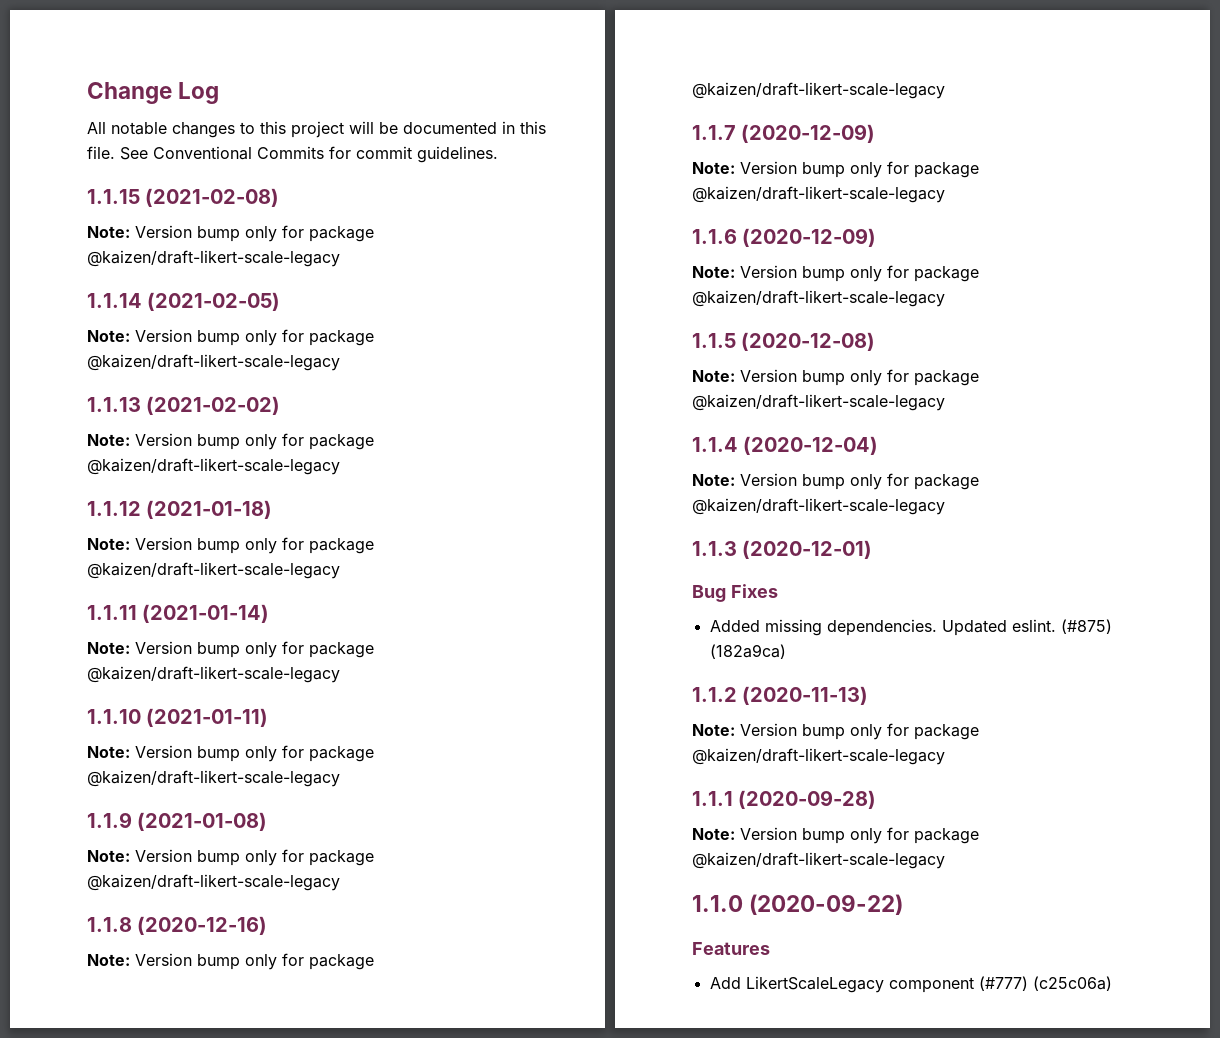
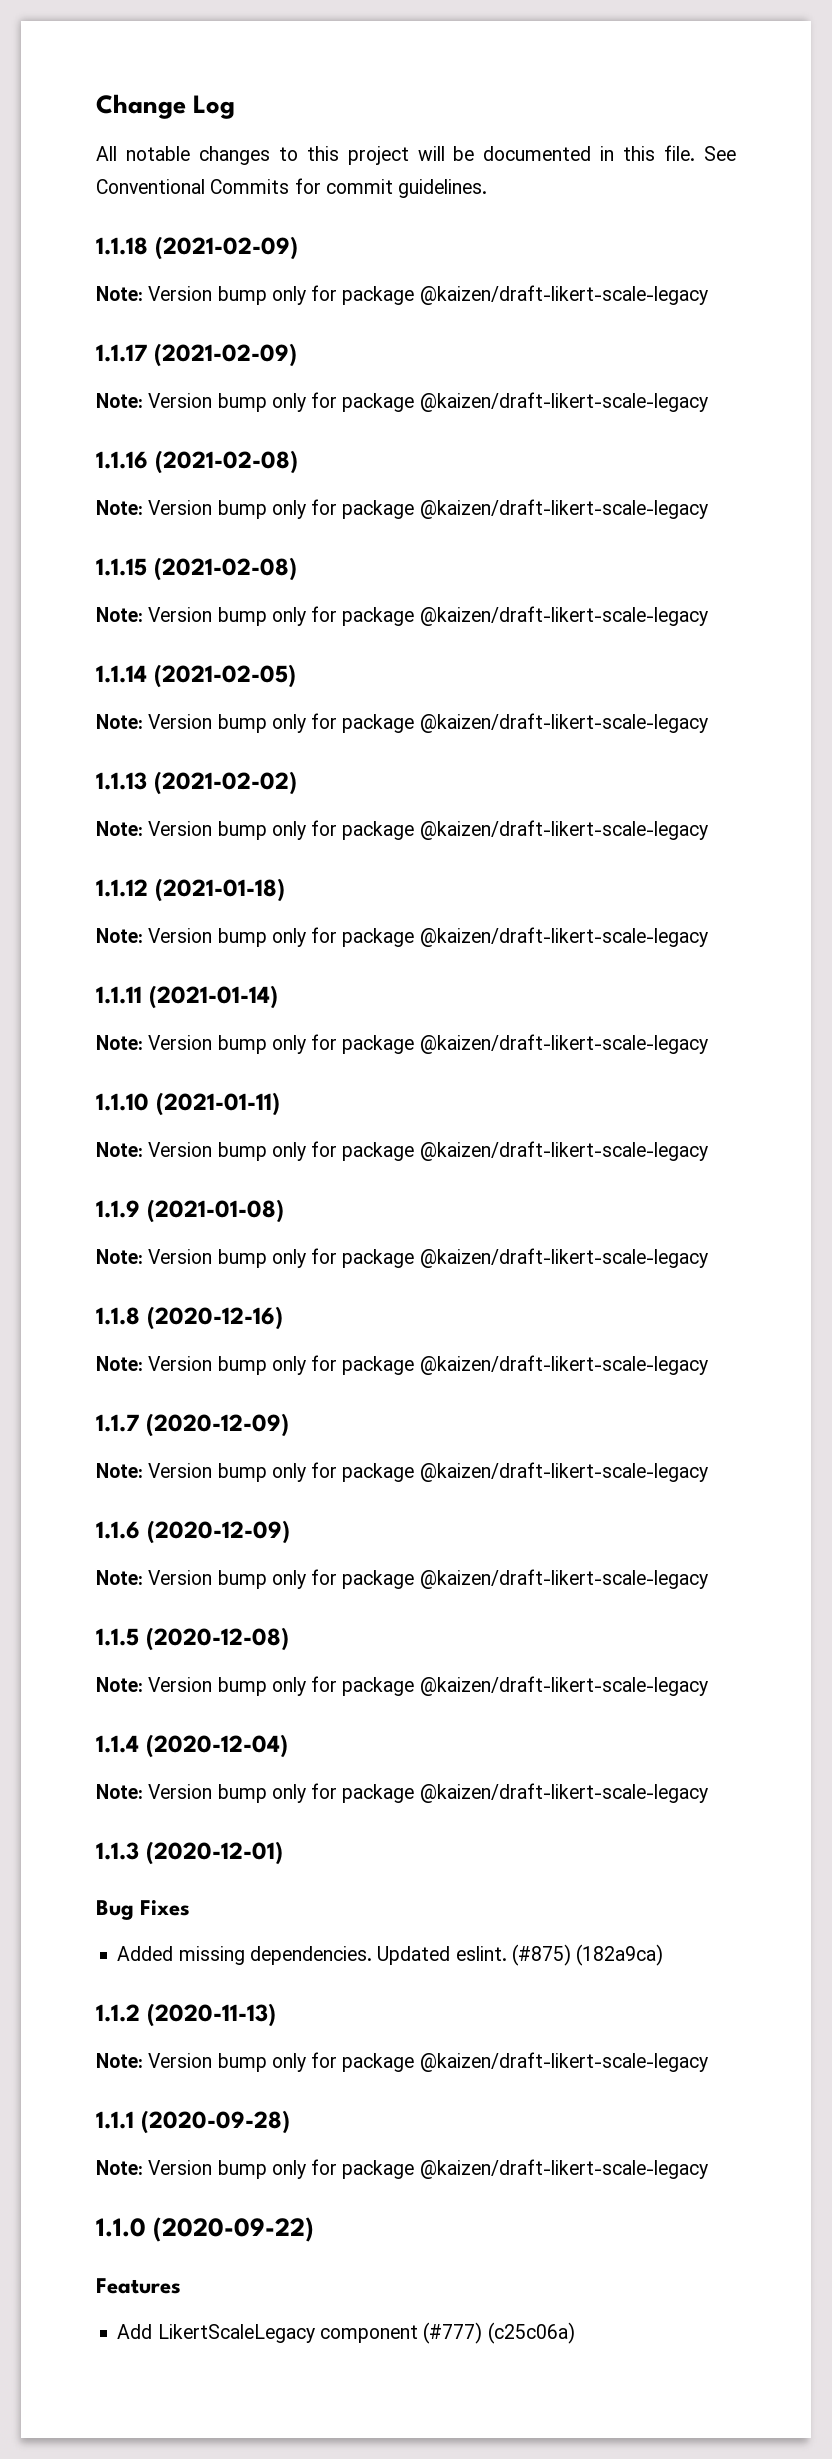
+ 1.1.18 (2021-02-09)
+ Note: Version bump only for package @kaizen/draft-likert-scale-legacy
+ 1.1.17 (2021-02-09)
+ Note: Version bump only for package @kaizen/draft-likert-scale-legacy
+ 1.1.16 (2021-02-08)
+ Note: Version bump only for package @kaizen/draft-likert-scale-legacy

